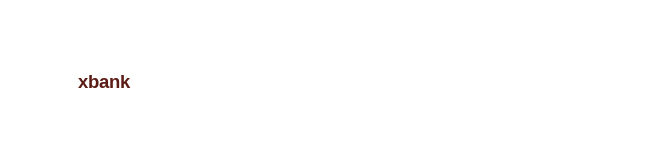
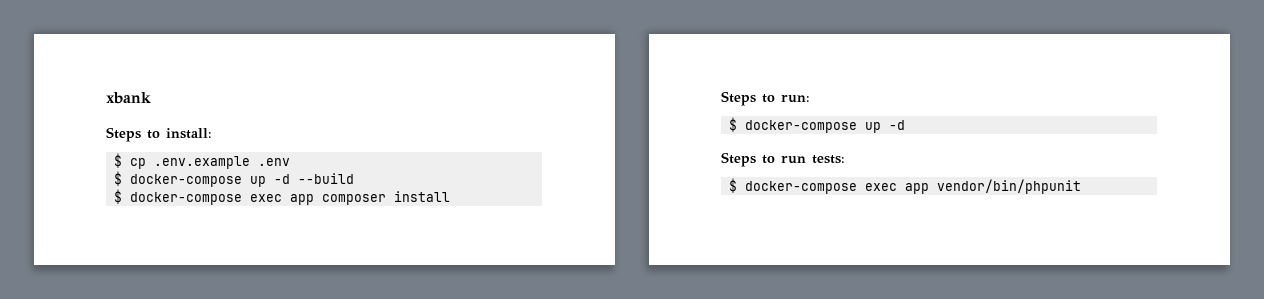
+ Steps to install:
+ $ cp .env.example .env
+ $ docker-compose up -d --build
+ $ docker-compose exec app composer install
+ Steps to run:
+ $ docker-compose up -d
+ Steps to run tests:
+ $ docker-compose exec app vendor/bin/phpunit

